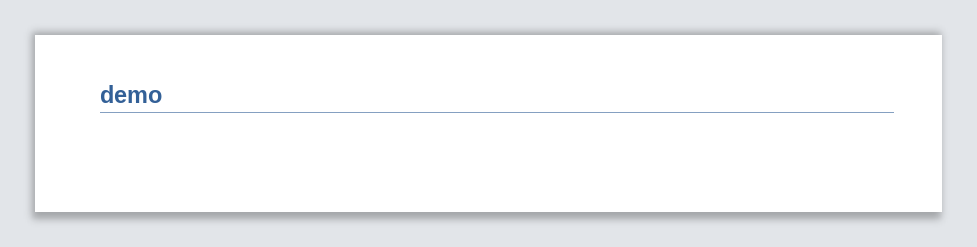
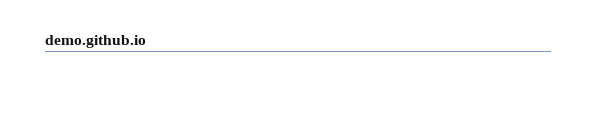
- demo
+ demo.github.io

